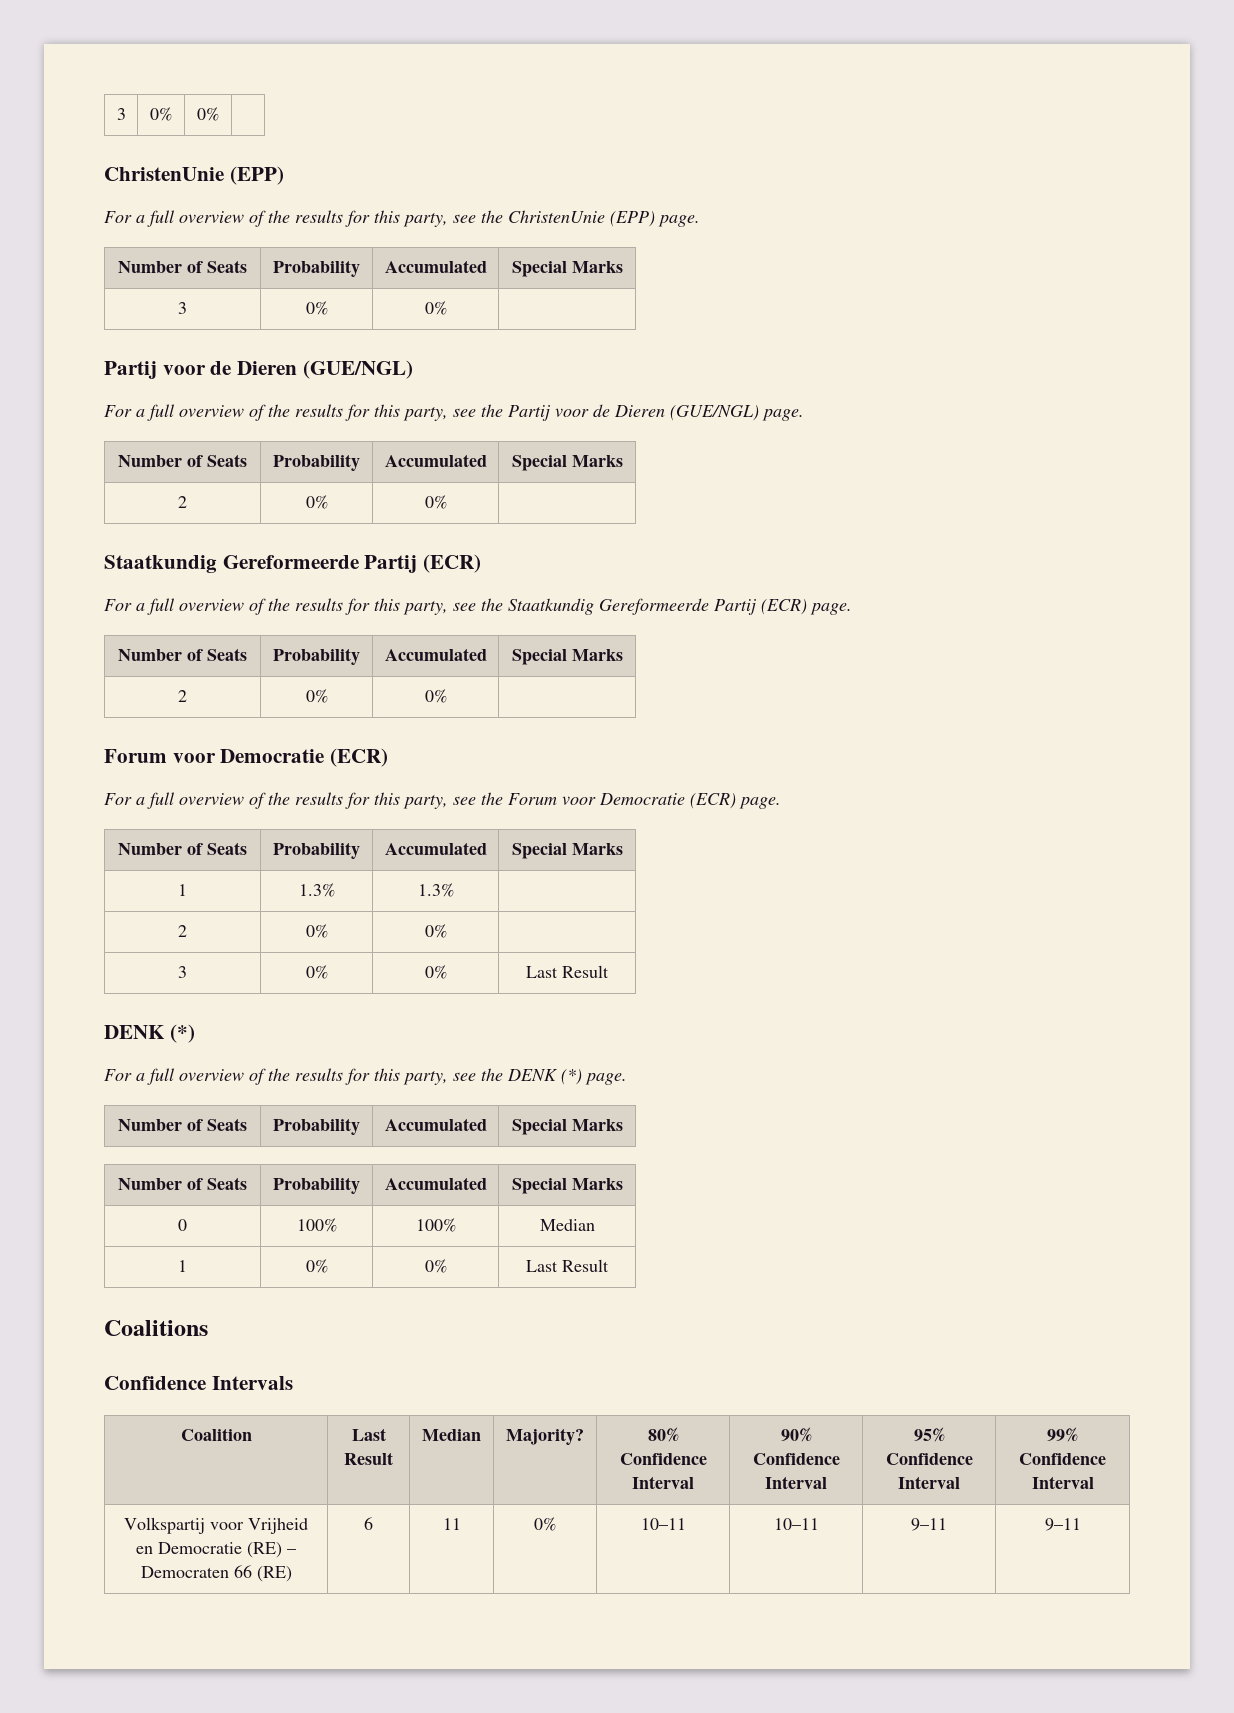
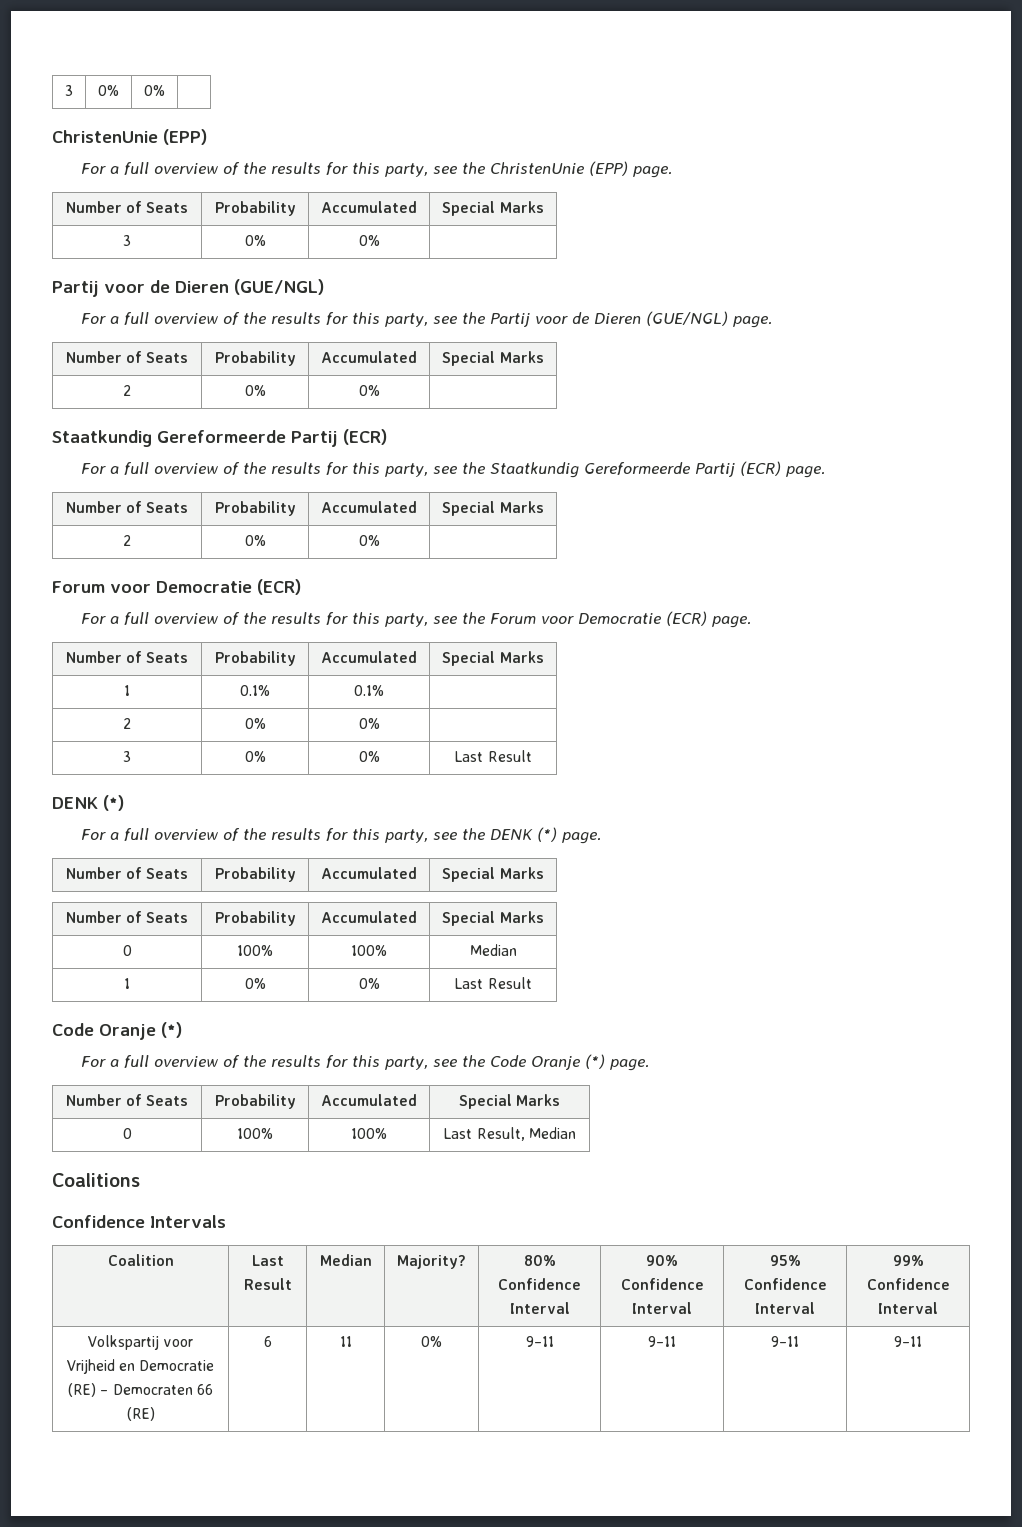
- 1 | 1.3% | 1.3% |
+ 1 | 0.1% | 0.1% |
  1 | 0% | 0% | Last Result
+ Code Oranje (*)
+ For a full overview of the results for this party, see the Code Oranje (*) page.
+ Number of Seats | Probability | Accumulated | Special Marks
+ 0 | 100% | 100% | Last Result, Median
- Volkspartij voor Vrijheid en Democratie (RE) – Democraten 66 (RE) | 6 | 11 | 0% | 10–11 | 10–11 | 9–11 | 9–11
+ Volkspartij voor Vrijheid en Democratie (RE) – Democraten 66 (RE) | 6 | 11 | 0% | 9–11 | 9–11 | 9–11 | 9–11

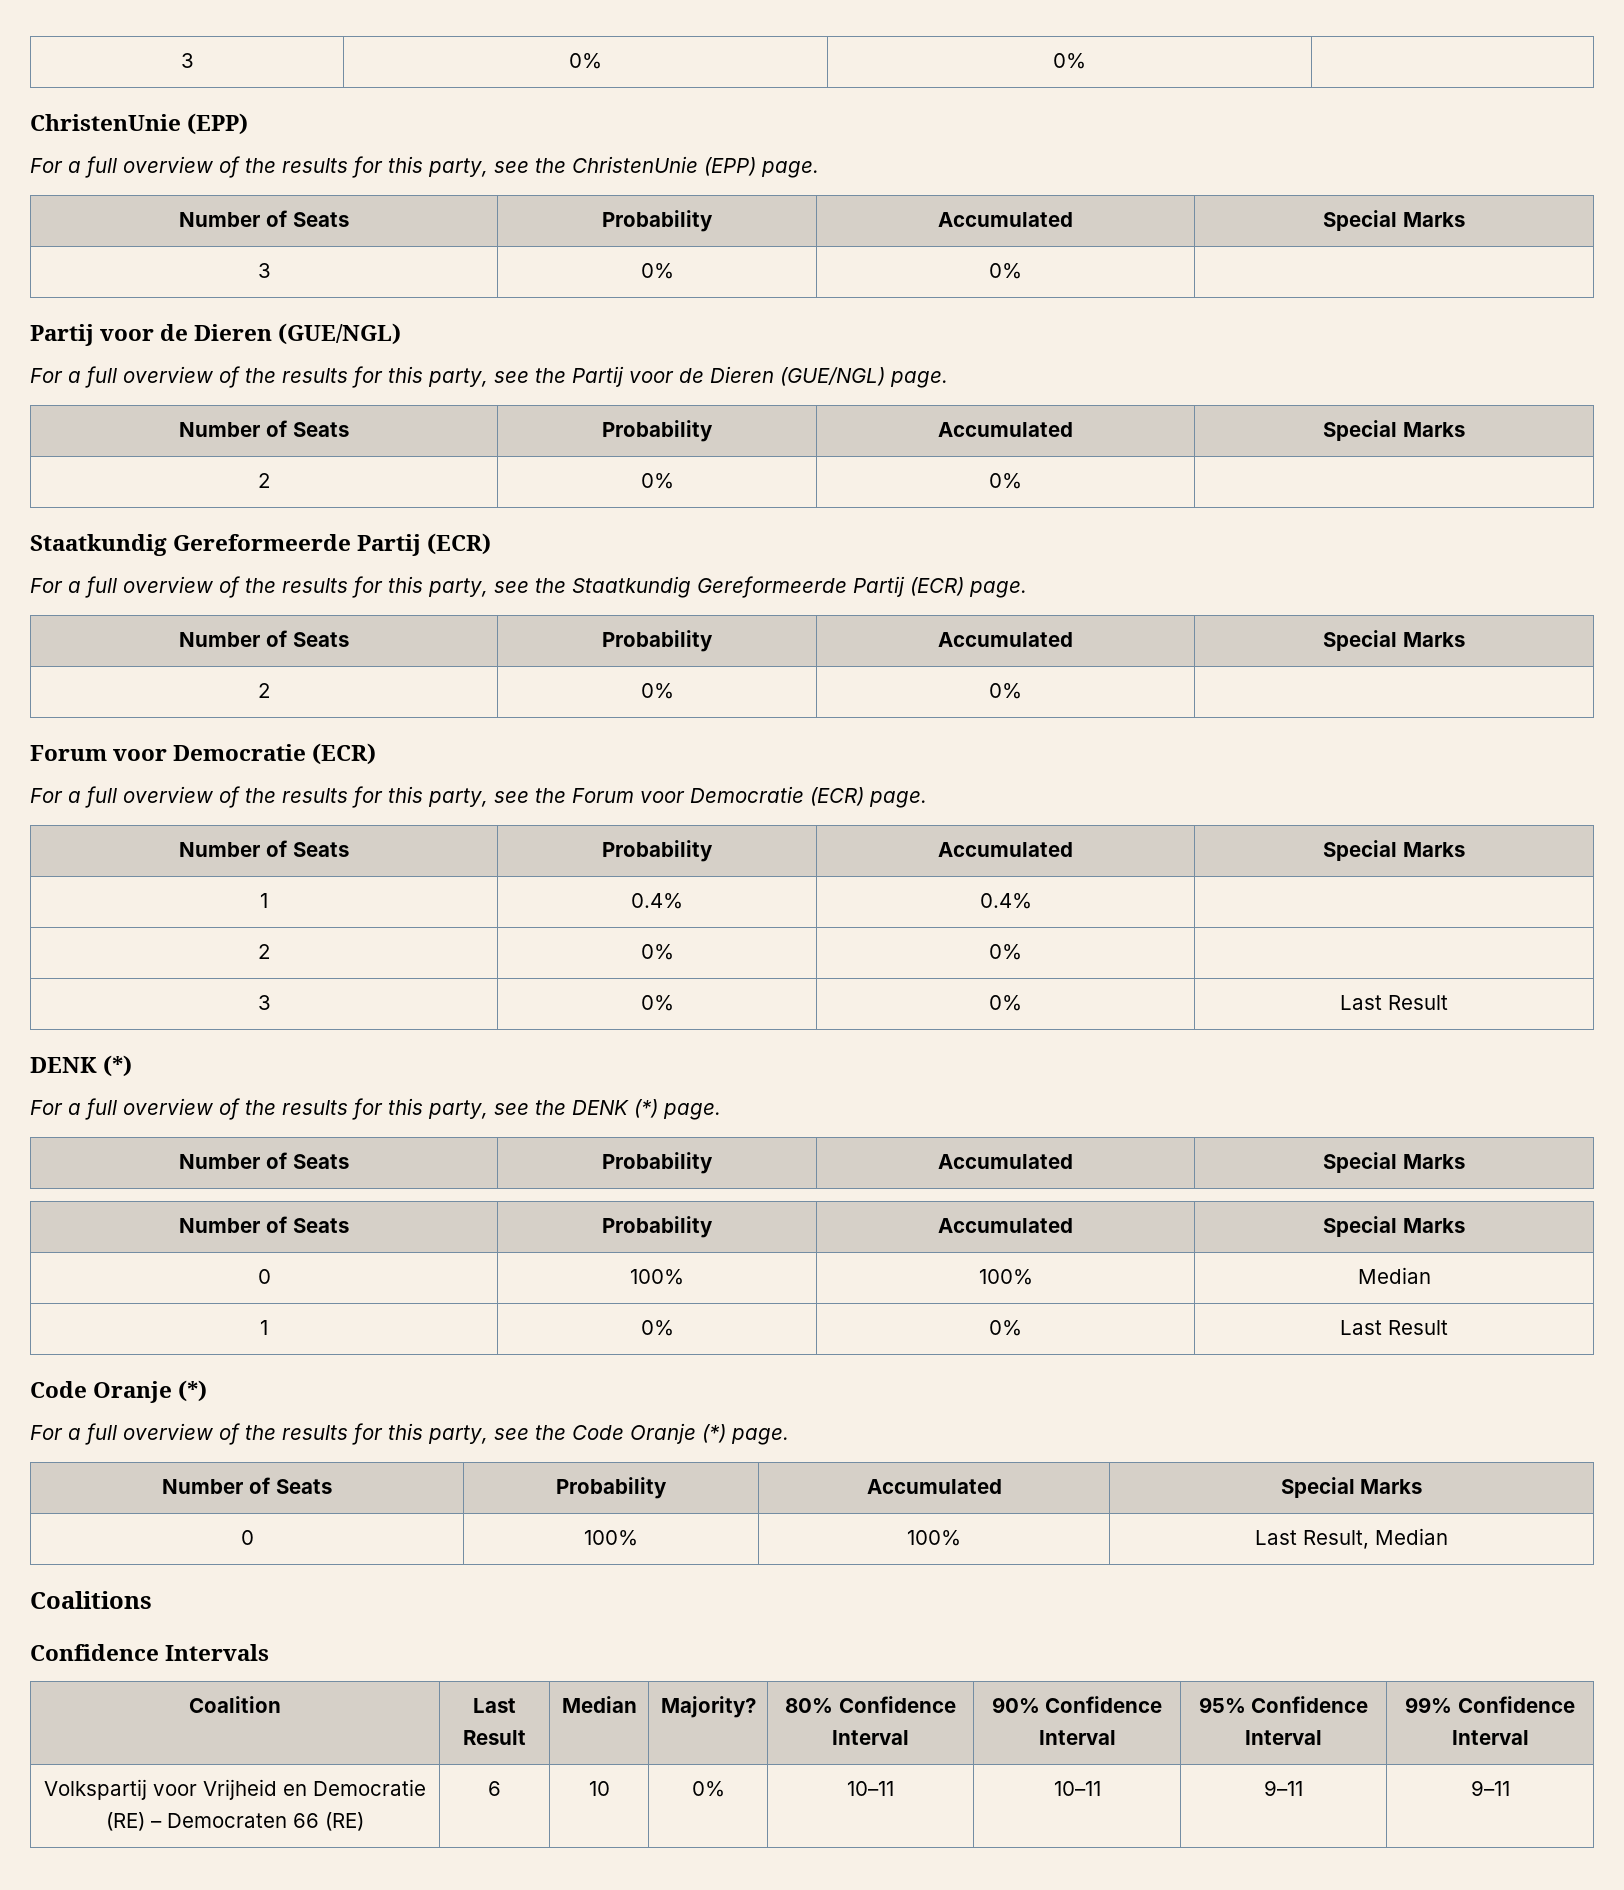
- 1 | 0.1% | 0.1% |
+ 1 | 0.4% | 0.4% |
- Volkspartij voor Vrijheid en Democratie (RE) – Democraten 66 (RE) | 6 | 11 | 0% | 9–11 | 9–11 | 9–11 | 9–11
+ Volkspartij voor Vrijheid en Democratie (RE) – Democraten 66 (RE) | 6 | 10 | 0% | 10–11 | 10–11 | 9–11 | 9–11

